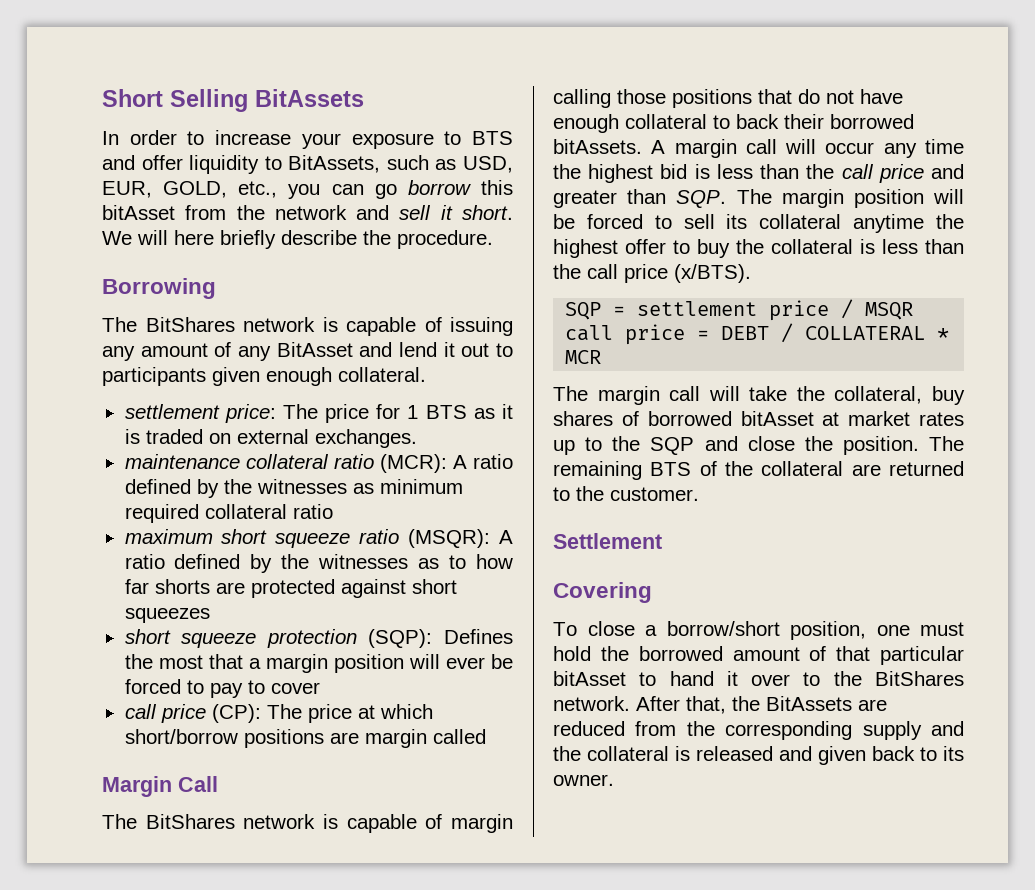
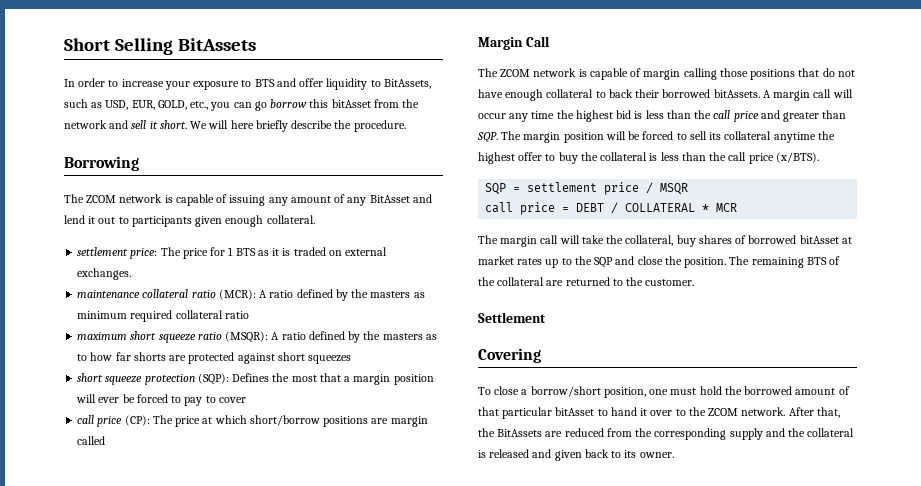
- The BitShares network is capable of issuing any amount of any BitAsset and lend it out to participants given enough collateral.
+ The ZCOM network is capable of issuing any amount of any BitAsset and lend it out to participants given enough collateral.
- maintenance collateral ratio (MCR): A ratio defined by the witnesses as minimum required collateral ratio
+ maintenance collateral ratio (MCR): A ratio defined by the masters as minimum required collateral ratio
- maximum short squeeze ratio (MSQR): A ratio defined by the witnesses as to how far shorts are protected against short squeezes
+ maximum short squeeze ratio (MSQR): A ratio defined by the masters as to how far shorts are protected against short squeezes
- The BitShares network is capable of margin calling those positions that do not have enough collateral to back their borrowed bitAssets.
+ The ZCOM network is capable of margin calling those positions that do not have enough collateral to back their borrowed bitAssets.
- To close a borrow/short position, one must hold the borrowed amount of that particular bitAsset to hand it over to the BitShares network.
+ To close a borrow/short position, one must hold the borrowed amount of that particular bitAsset to hand it over to the ZCOM network.

